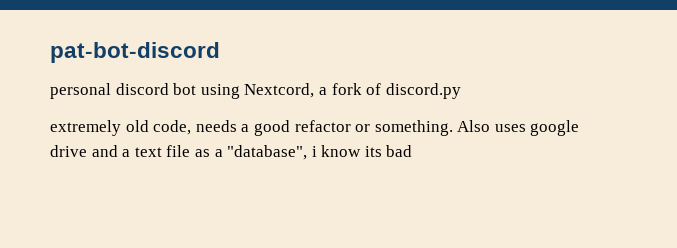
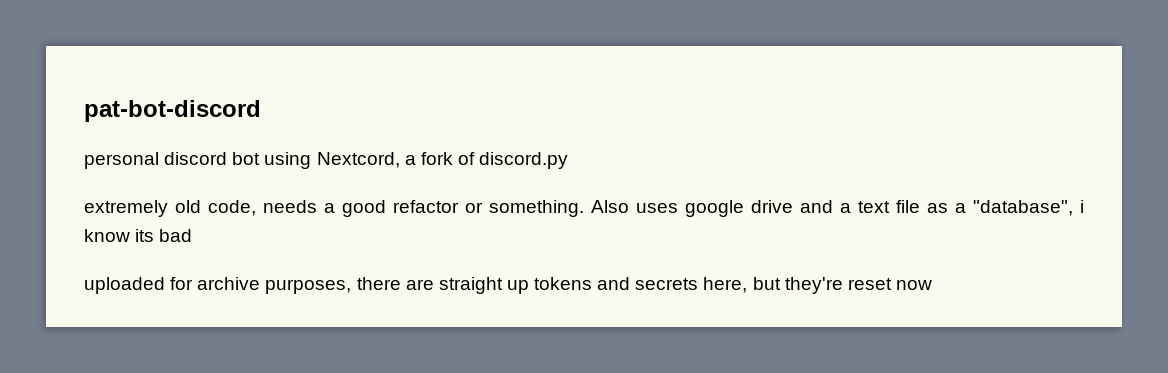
+ uploaded for archive purposes, there are straight up tokens and secrets here, but they're reset now

